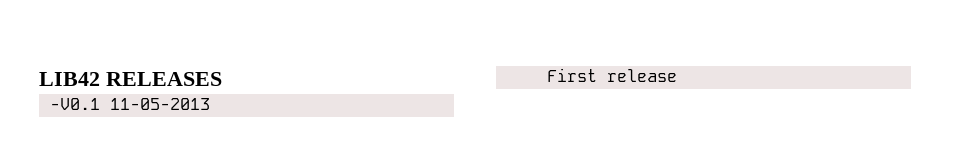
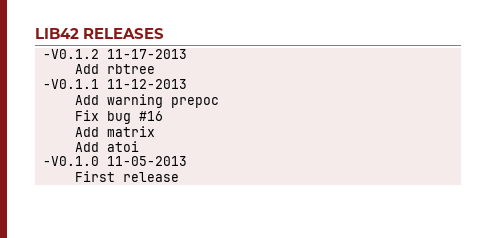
- -V0.1 11-05-2013
+ -V0.1.2 11-17-2013
+ Add rbtree
+ -V0.1.1 11-12-2013
+ Add warning prepoc
+ Fix bug #16
+ Add matrix
+ Add atoi
+ -V0.1.0 11-05-2013

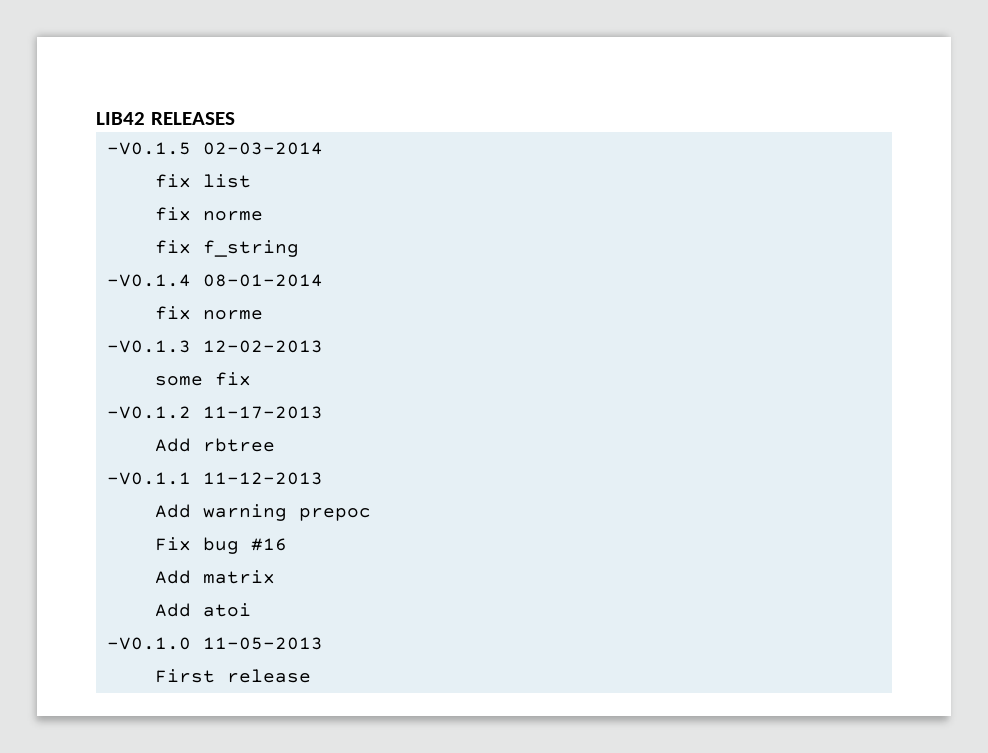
+ -V0.1.5 02-03-2014
+ fix list
+ fix norme
+ fix f_string
+ -V0.1.4 08-01-2014
+ fix norme
+ -V0.1.3 12-02-2013
+ some fix

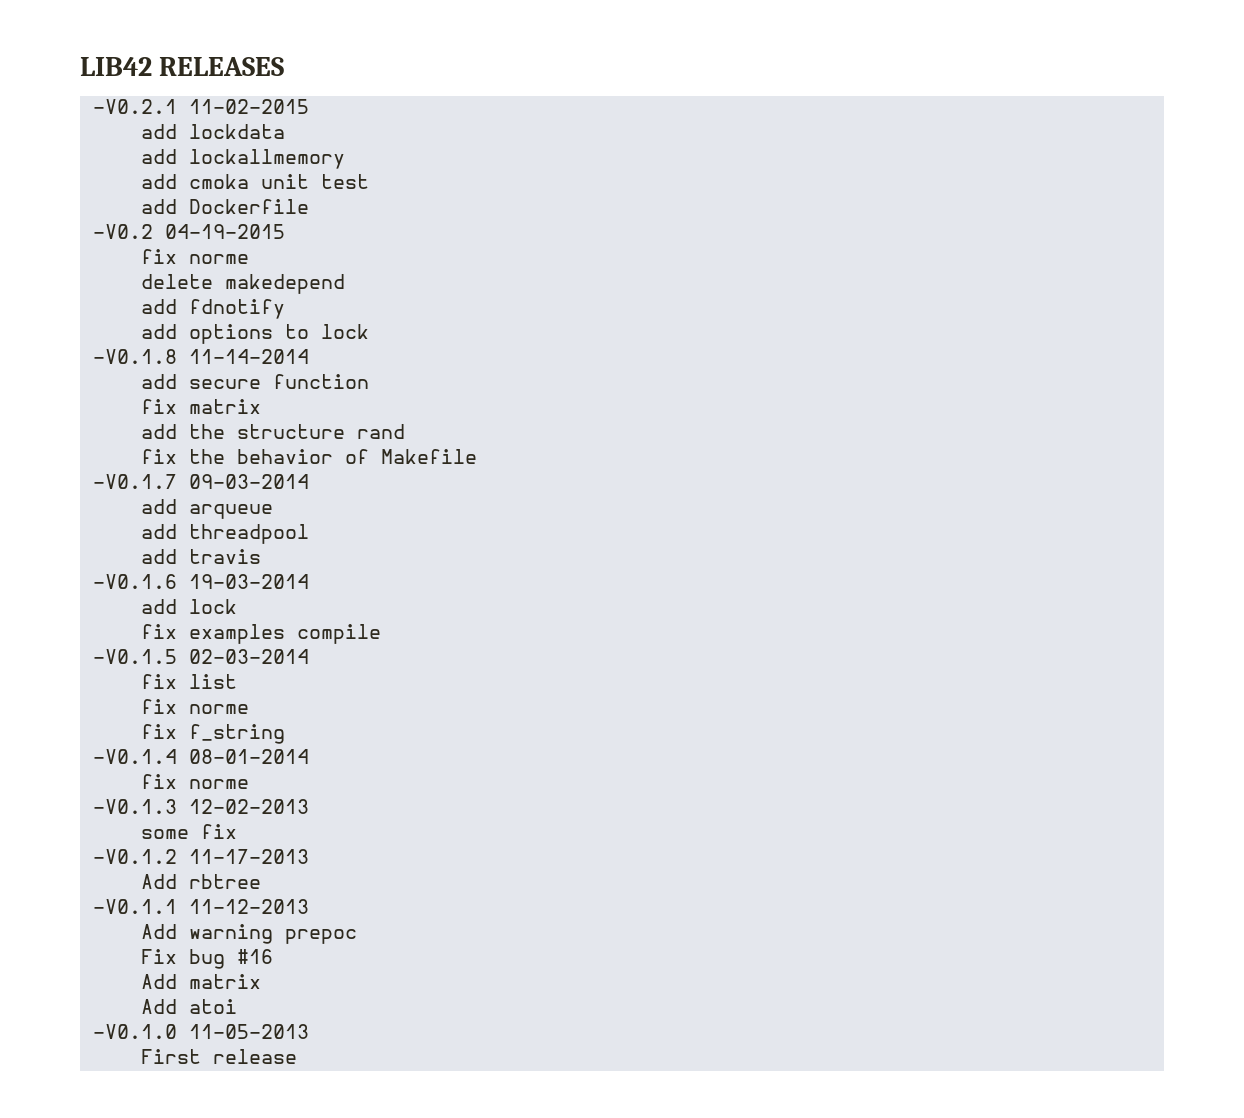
+ -V0.2.1 11-02-2015
+ add lockdata
+ add lockallmemory
+ add cmoka unit test
+ add Dockerfile
+ -V0.2 04-19-2015
+ fix norme
+ delete makedepend
+ add fdnotify
+ add options to lock
+ -V0.1.8 11-14-2014
+ add secure function
+ fix matrix
+ add the structure rand
+ fix the behavior of Makefile
+ -V0.1.7 09-03-2014
+ add arqueue
+ add threadpool
+ add travis
+ -V0.1.6 19-03-2014
+ add lock
+ fix examples compile

